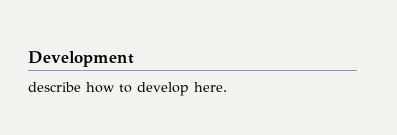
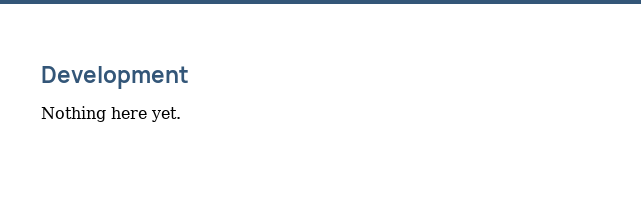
- describe how to develop here.
+ Nothing here yet.

